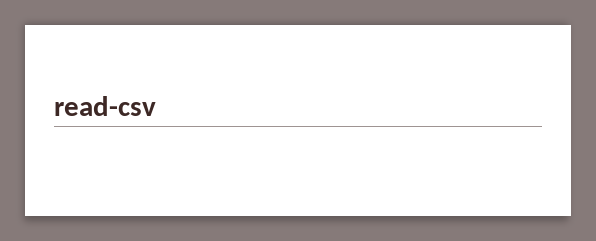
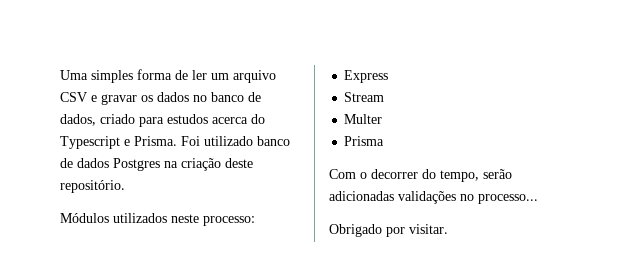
- read-csv
+ Uma simples forma de ler um arquivo CSV e gravar os dados no banco de dados, criado para estudos acerca do Typescript e Prisma. Foi utilizado banco de dados Postgres na criação deste repositório.
+ Módulos utilizados neste processo:
+ Express
+ Stream
+ Multer
+ Prisma
+ Com o decorrer do tempo, serão adicionadas validações no processo...
+ Obrigado por visitar.

